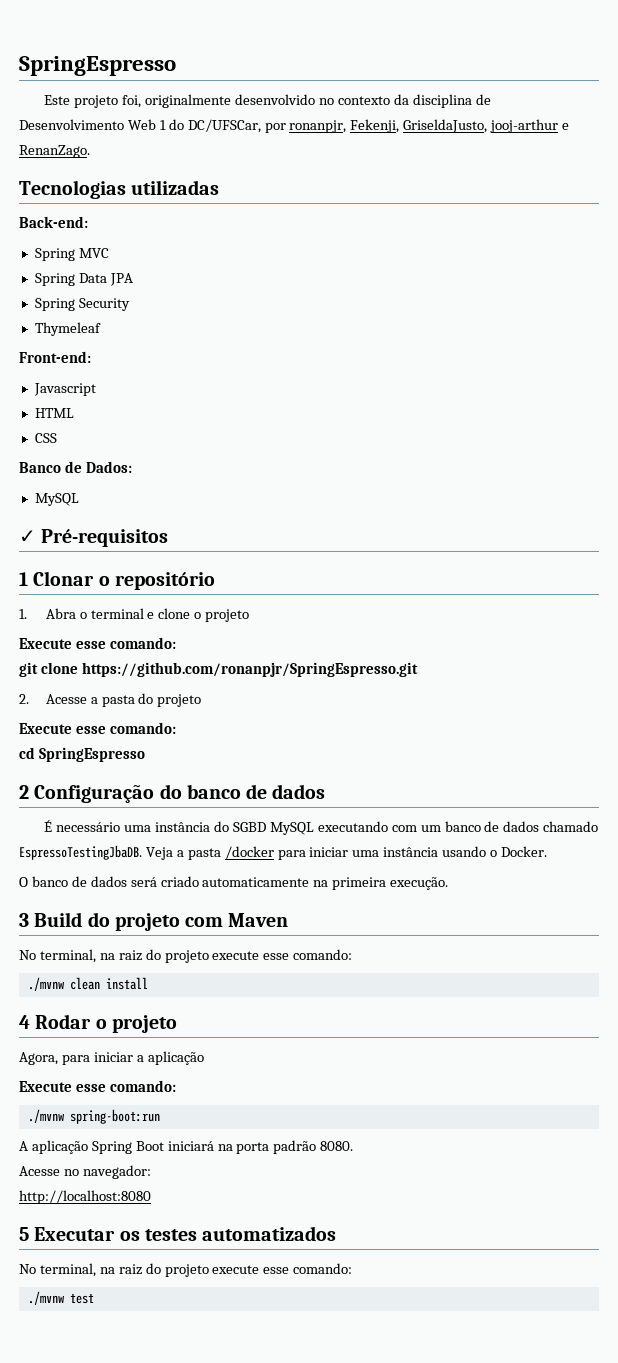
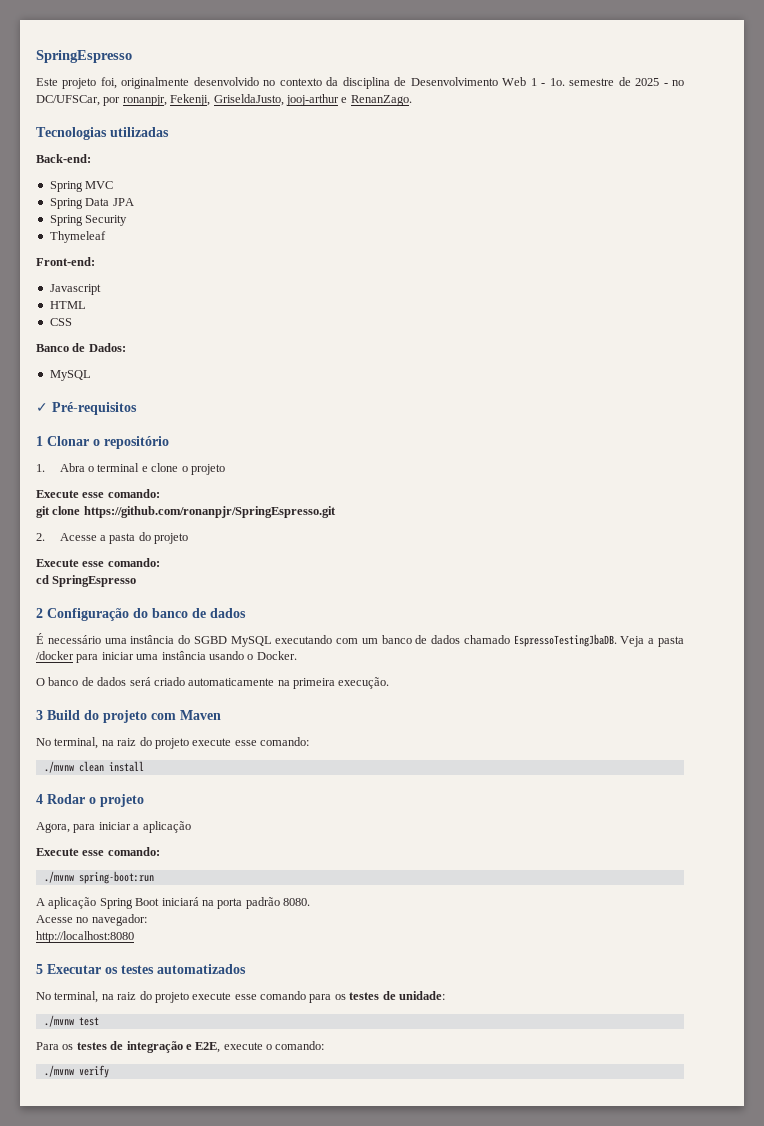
- Este projeto foi, originalmente desenvolvido no contexto da disciplina de Desenvolvimento Web 1 do DC/UFSCar, por ronanpjr, Fekenji, GriseldaJusto, jooj-arthur e RenanZago.
+ Este projeto foi, originalmente desenvolvido no contexto da disciplina de Desenvolvimento Web 1 - 1o. semestre de 2025 - no DC/UFSCar, por ronanpjr, Fekenji, GriseldaJusto, jooj-arthur e RenanZago.
  5 Executar os testes automatizados
- No terminal, na raiz do projeto execute esse comando:
+ No terminal, na raiz do projeto execute esse comando para os testes de unidade:
  ./mvnw test
+ Para os testes de integração e E2E, execute o comando:
+ ./mvnw verify

